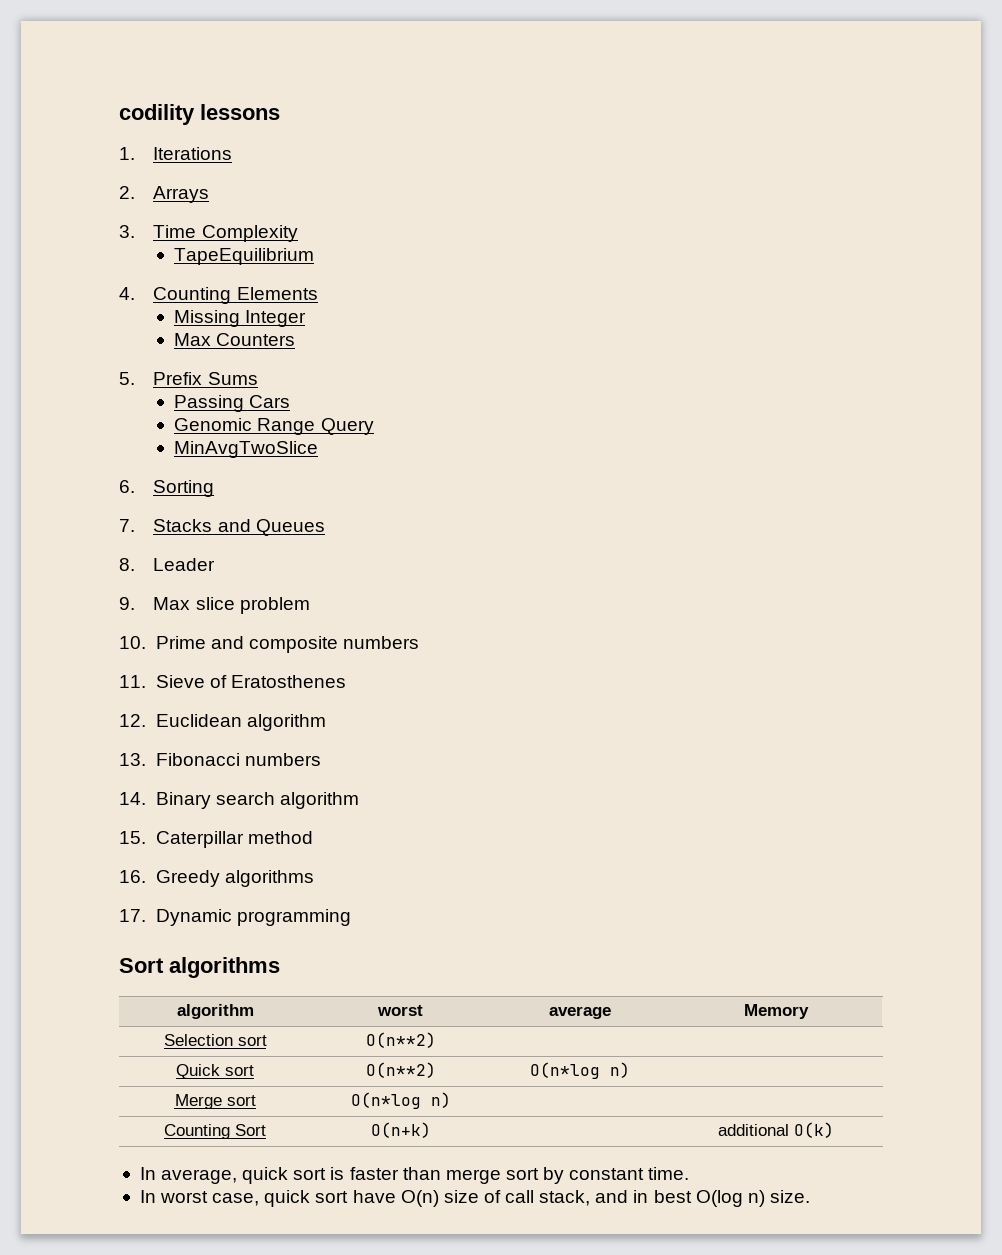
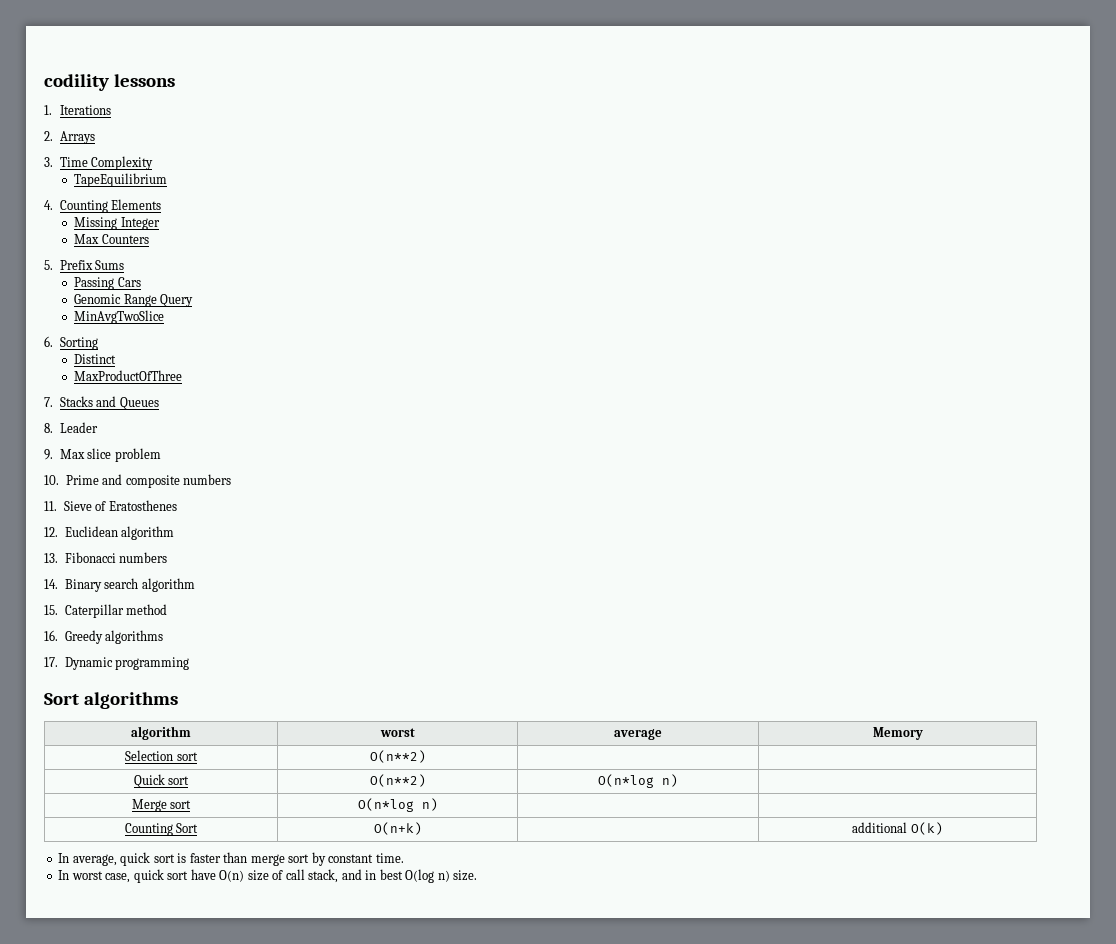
+ Distinct
+ MaxProductOfThree

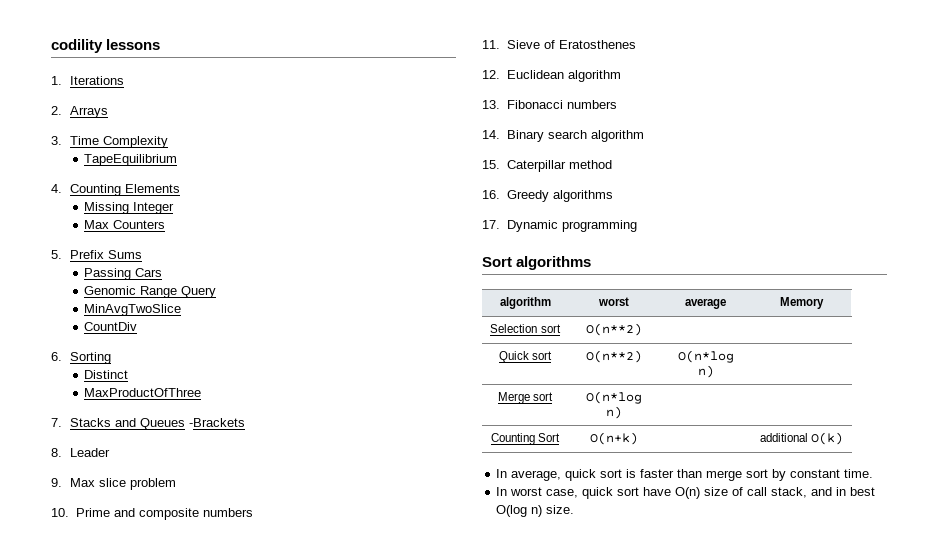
+ CountDiv
- 7. Stacks and Queues
+ 7. Stacks and Queues -Brackets

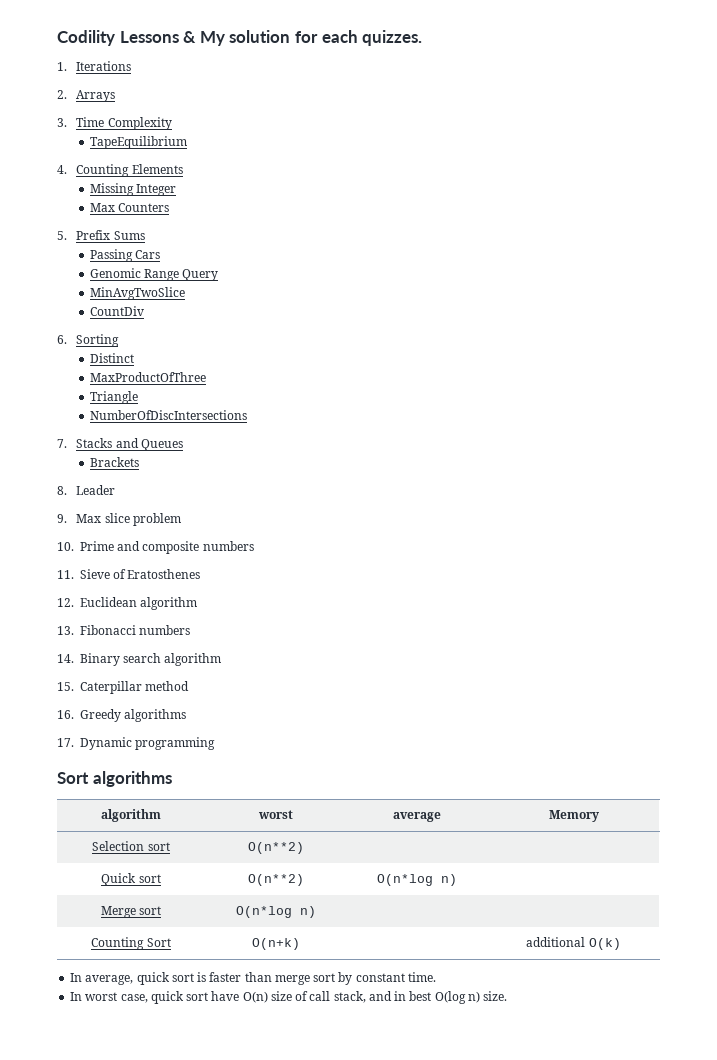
- codility lessons
+ Codility Lessons & My solution for each quizzes.
+ Triangle
+ NumberOfDiscIntersections
- 7. Stacks and Queues -Brackets
+ 7. Stacks and Queues
+ Brackets

